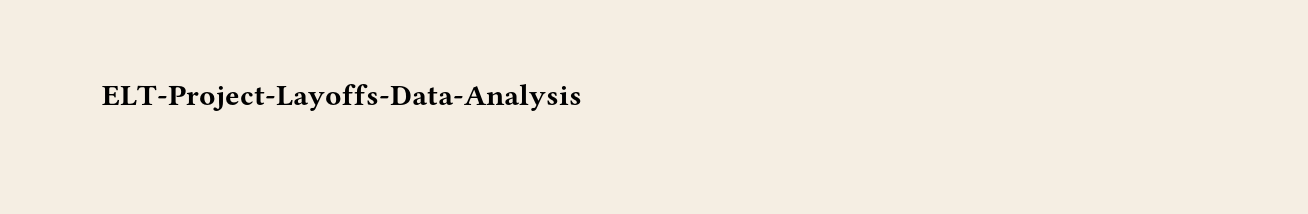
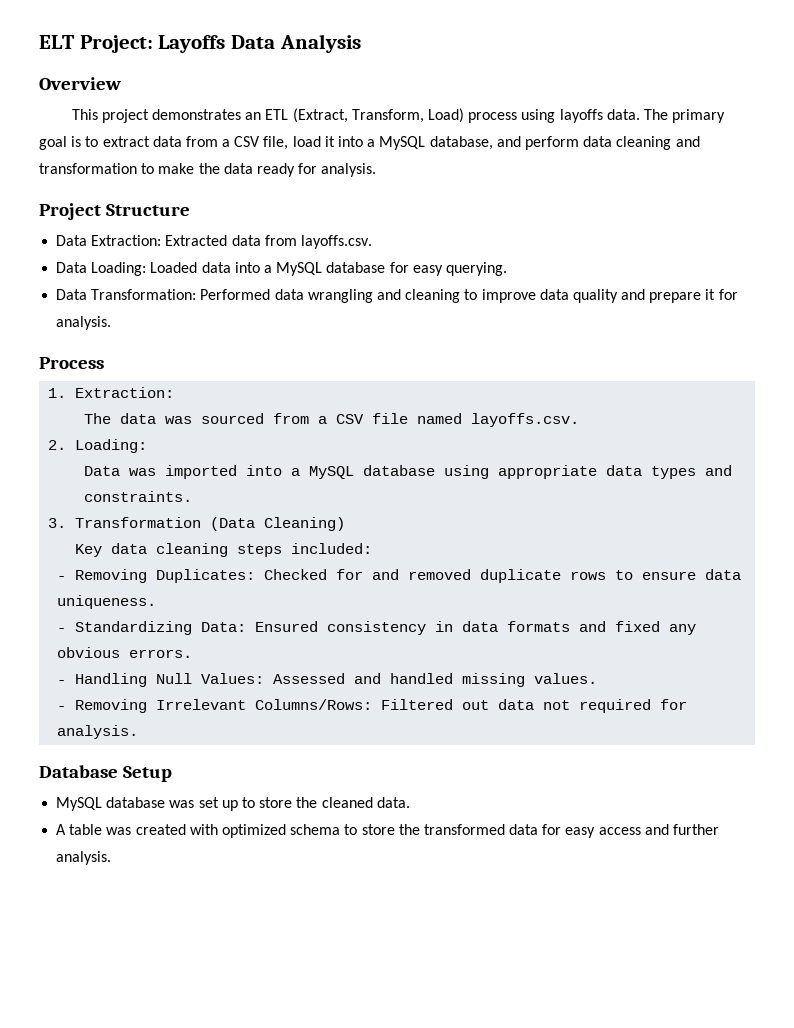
- ELT-Project-Layoffs-Data-Analysis
+ ELT Project: Layoffs Data Analysis
+ Overview
+ This project demonstrates an ETL (Extract, Transform, Load) process using layoffs data. The primary goal is to extract data from a CSV file, load it into a MySQL database, and perform data cleaning and transformation to make the data ready for analysis.
+ Project Structure
+ Data Extraction: Extracted data from layoffs.csv.
+ Data Loading: Loaded data into a MySQL database for easy querying.
+ Data Transformation: Performed data wrangling and cleaning to improve data quality and prepare it for analysis.
+ Process
+ 1. Extraction:
+ The data was sourced from a CSV file named layoffs.csv.
+ 2. Loading:
+ Data was imported into a MySQL database using appropriate data types and constraints.
+ 3. Transformation (Data Cleaning)
+ Key data cleaning steps included:
+ - Removing Duplicates: Checked for and removed duplicate rows to ensure data uniqueness.
+ - Standardizing Data: Ensured consistency in data formats and fixed any obvious errors.
+ - Handling Null Values: Assessed and handled missing values.
+ - Removing Irrelevant Columns/Rows: Filtered out data not required for analysis.
+ Database Setup
+ MySQL database was set up to store the cleaned data.
+ A table was created with optimized schema to store the transformed data for easy access and further analysis.

